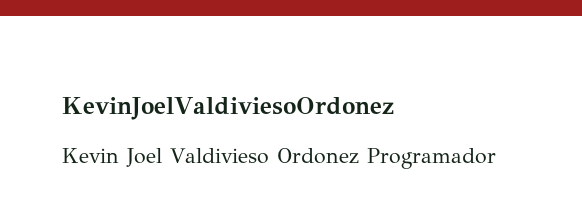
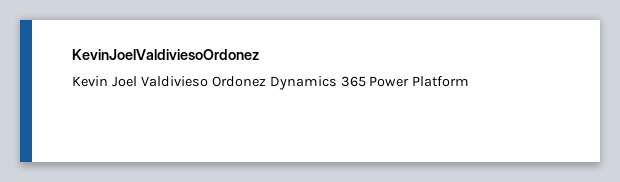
- Kevin Joel Valdivieso Ordonez Programador
+ Kevin Joel Valdivieso Ordonez Dynamics 365 Power Platform

